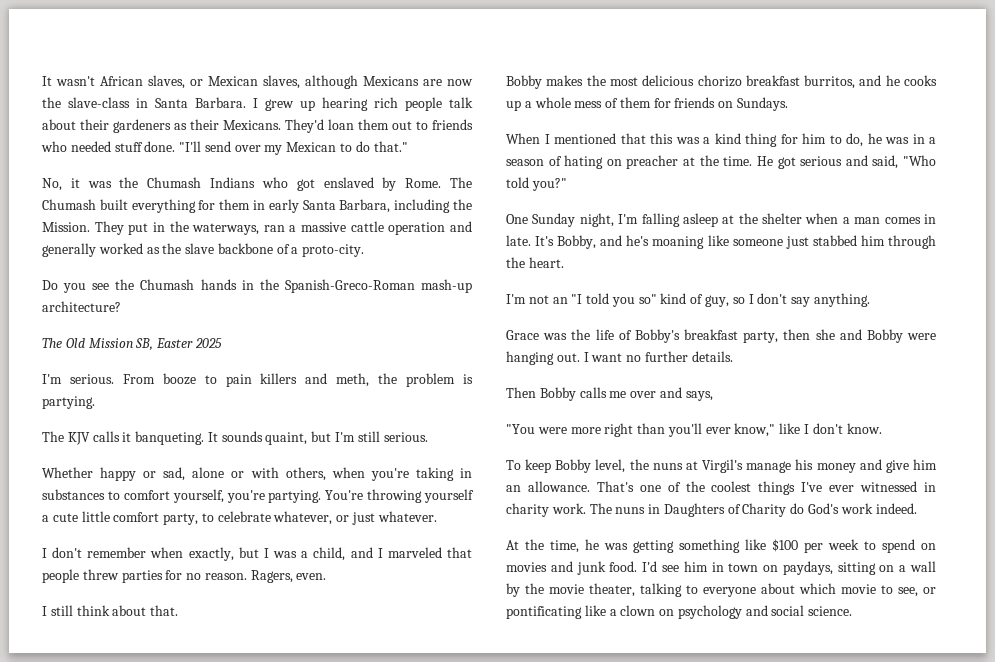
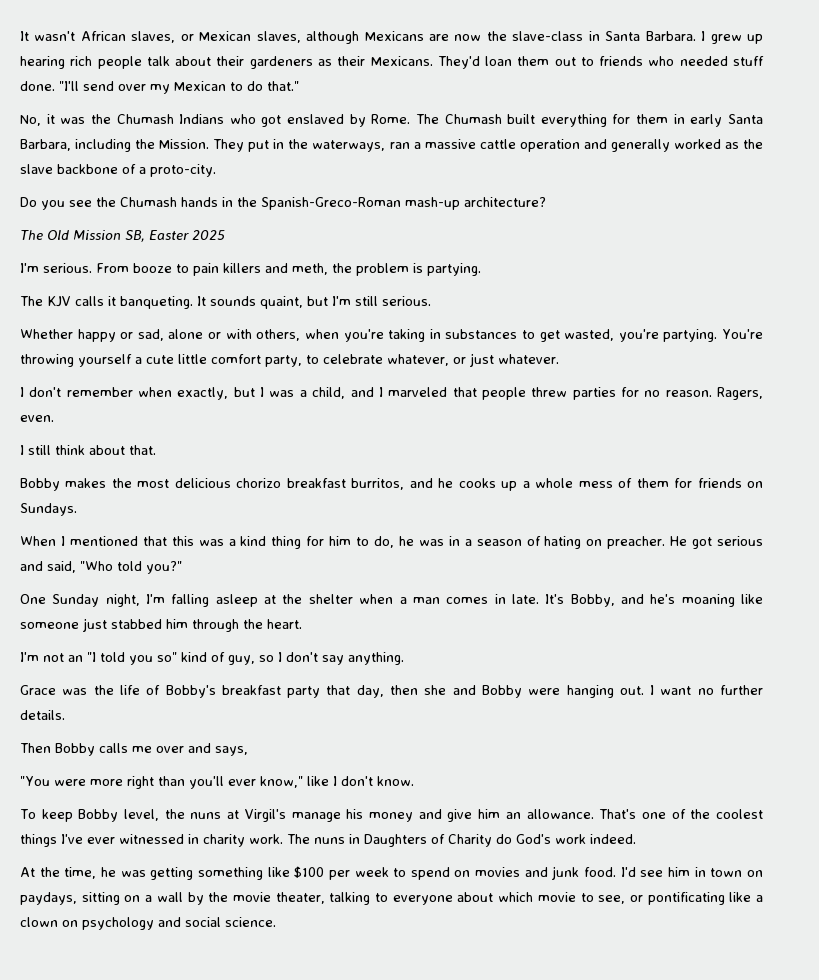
- Whether happy or sad, alone or with others, when you're taking in substances to comfort yourself, you're partying.
+ Whether happy or sad, alone or with others, when you're taking in substances to get wasted, you're partying.
- When I mentioned that this was a kind thing for him to do, he was in a season of hating on preacher at the time.
+ When I mentioned that this was a kind thing for him to do, he was in a season of hating on preacher.
- Grace was the life of Bobby's breakfast party, then she and Bobby were hanging out.
+ Grace was the life of Bobby's breakfast party that day, then she and Bobby were hanging out.

